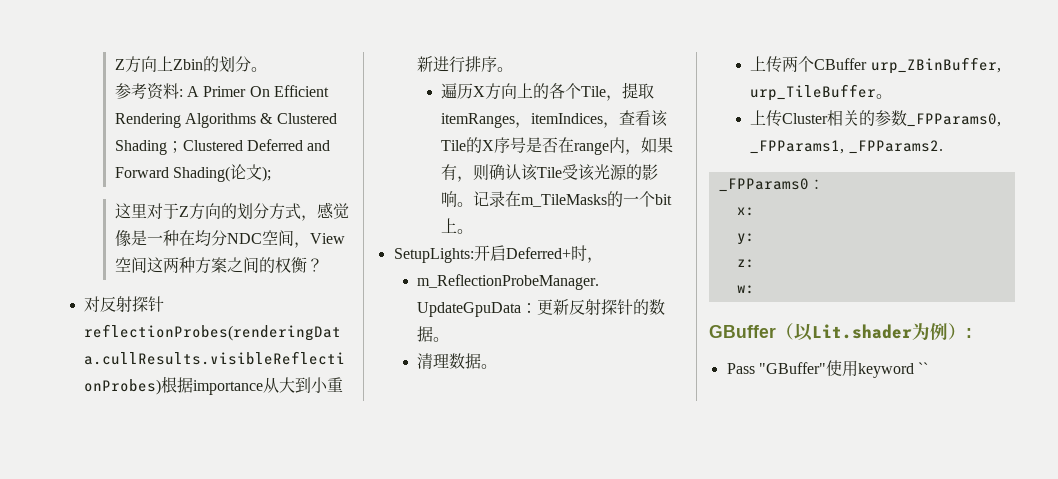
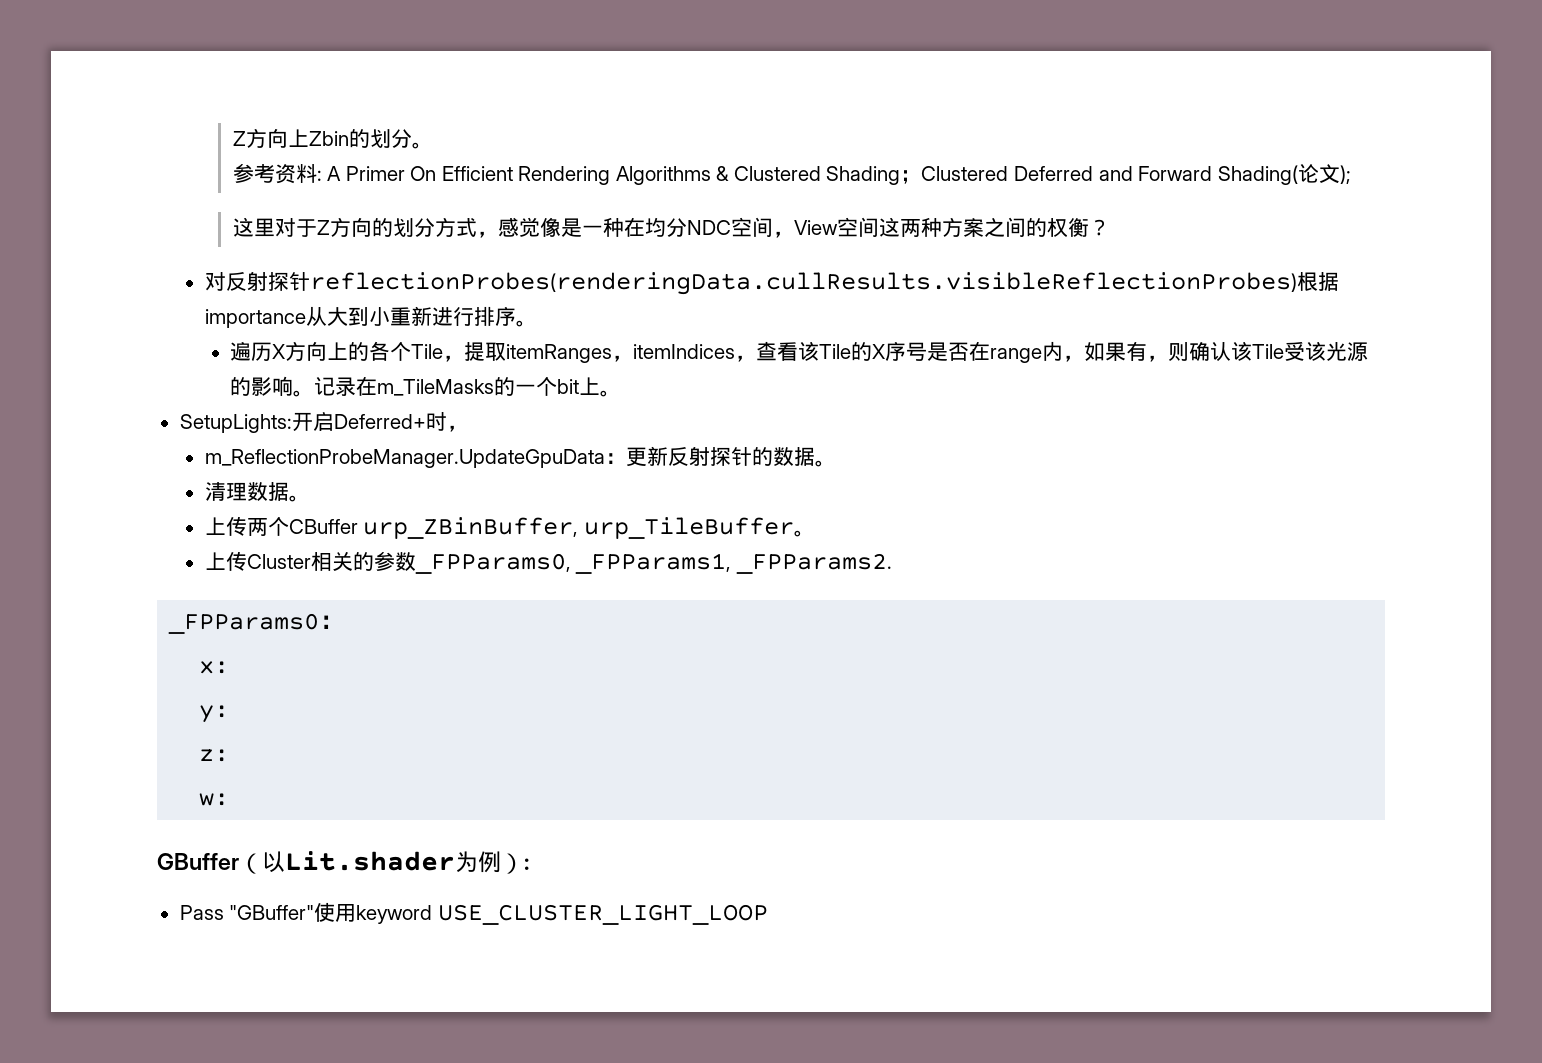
- Pass "GBuffer"使用keyword ``
+ Pass "GBuffer"使用keyword USE_CLUSTER_LIGHT_LOOP

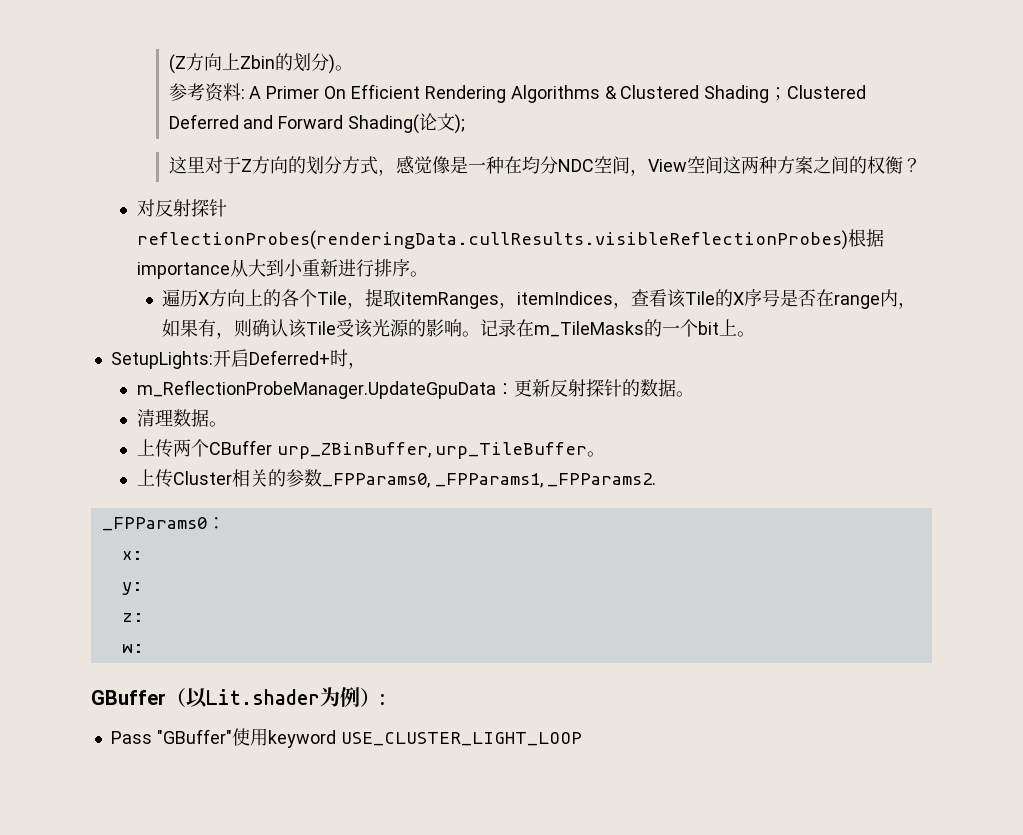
- Z方向上Zbin的划分。
+ (Z方向上Zbin的划分)。

